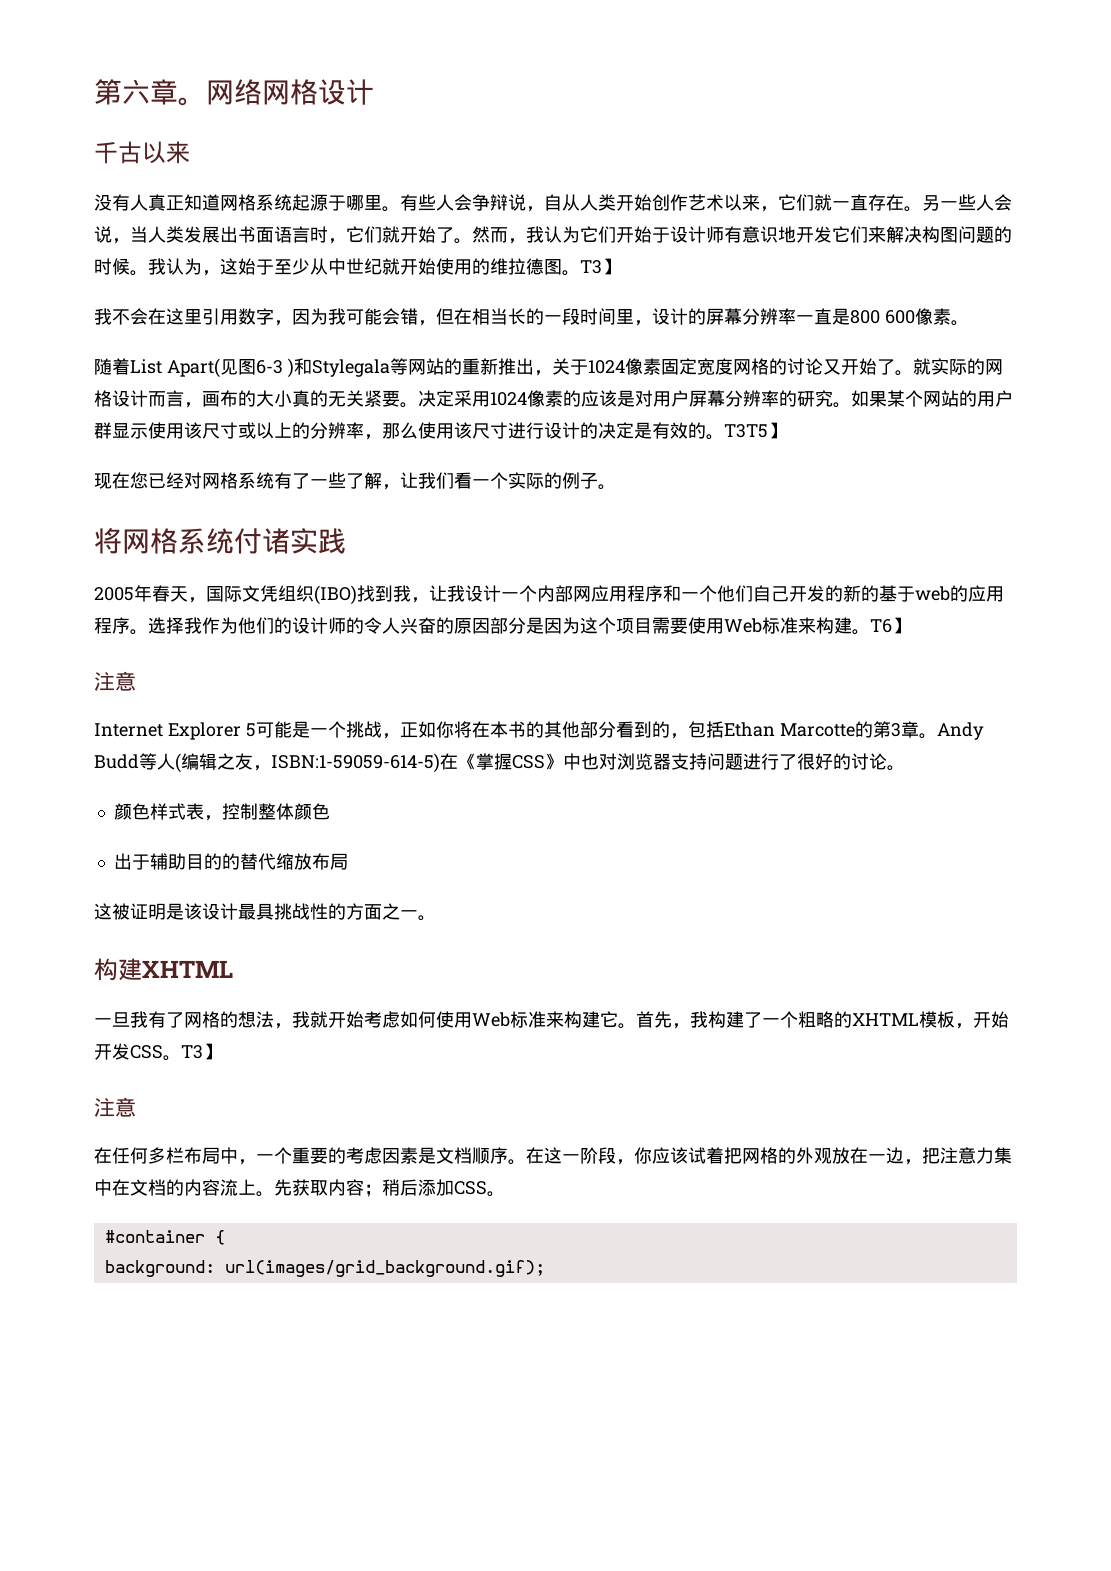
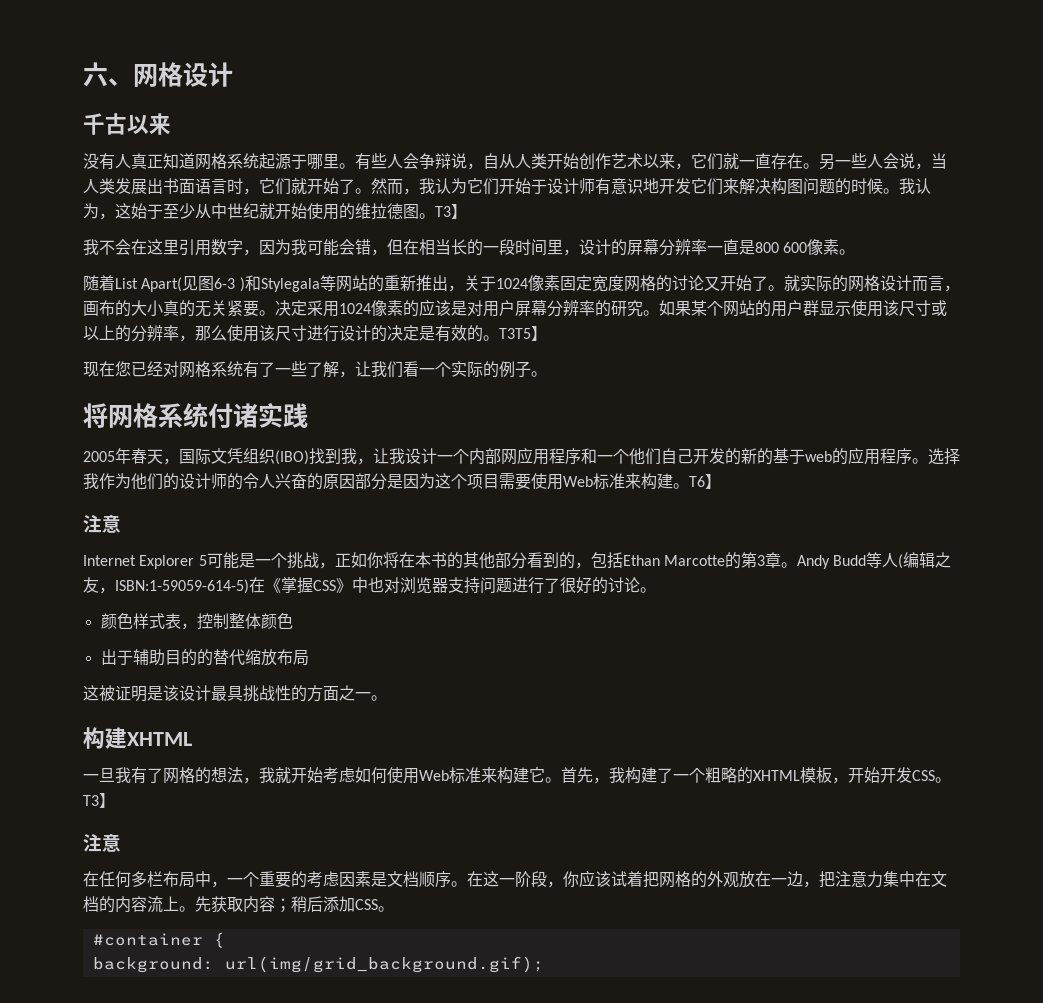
- 第六章。网络网格设计
+ 六、网格设计
- background: url(images/grid_background.gif);
+ background: url(img/grid_background.gif);

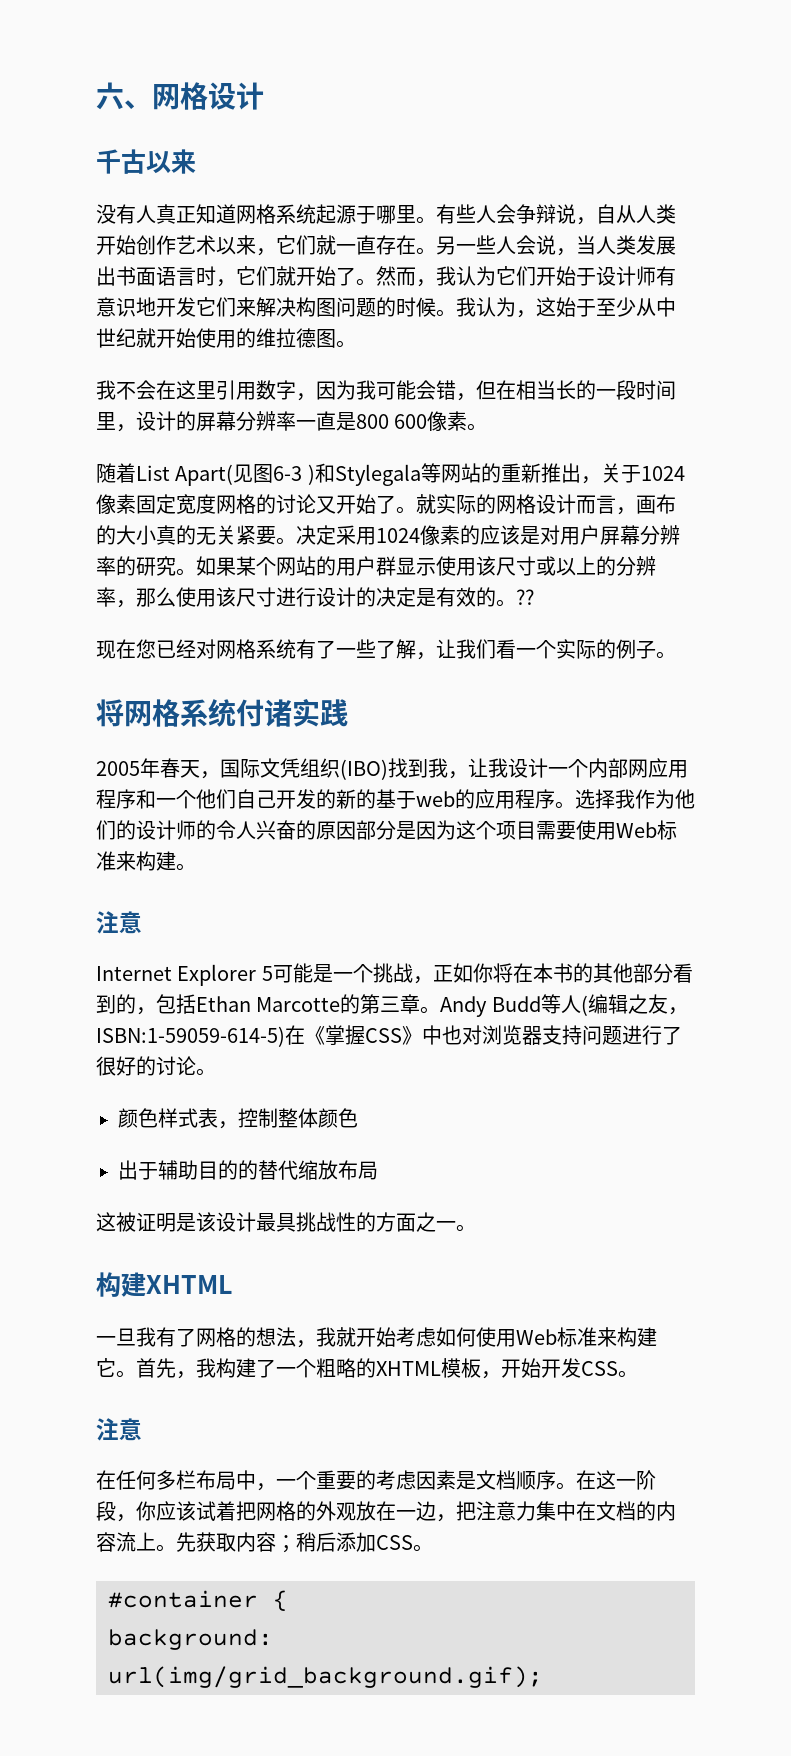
- 我认为，这始于至少从中世纪就开始使用的维拉德图。T3】
+ 我认为，这始于至少从中世纪就开始使用的维拉德图。
- T3T5】
+ ??
- T6】
- Internet Explorer 5可能是一个挑战，正如你将在本书的其他部分看到的，包括Ethan Marcotte的第3章。
+ Internet Explorer 5可能是一个挑战，正如你将在本书的其他部分看到的，包括Ethan Marcotte的第三章。
- 首先，我构建了一个粗略的XHTML模板，开始开发CSS。T3】
+ 首先，我构建了一个粗略的XHTML模板，开始开发CSS。

